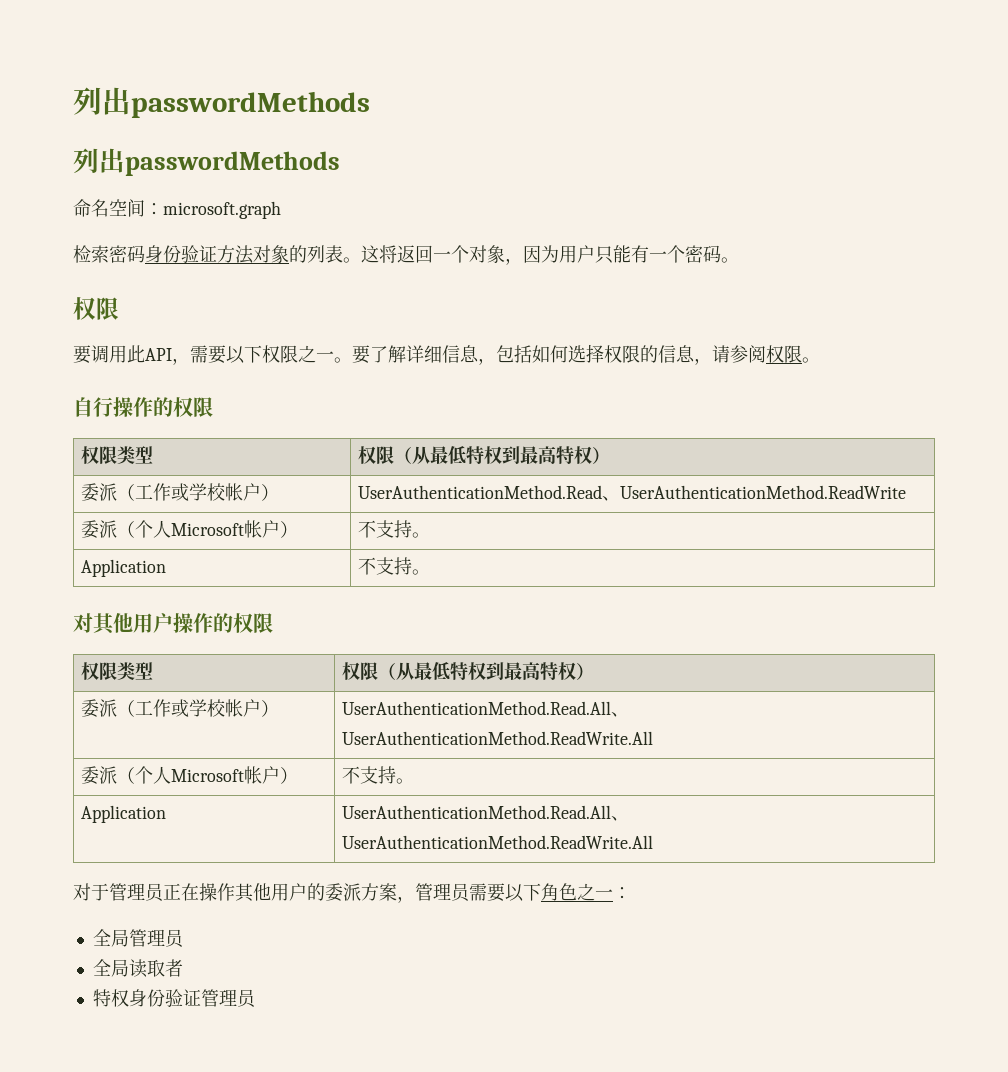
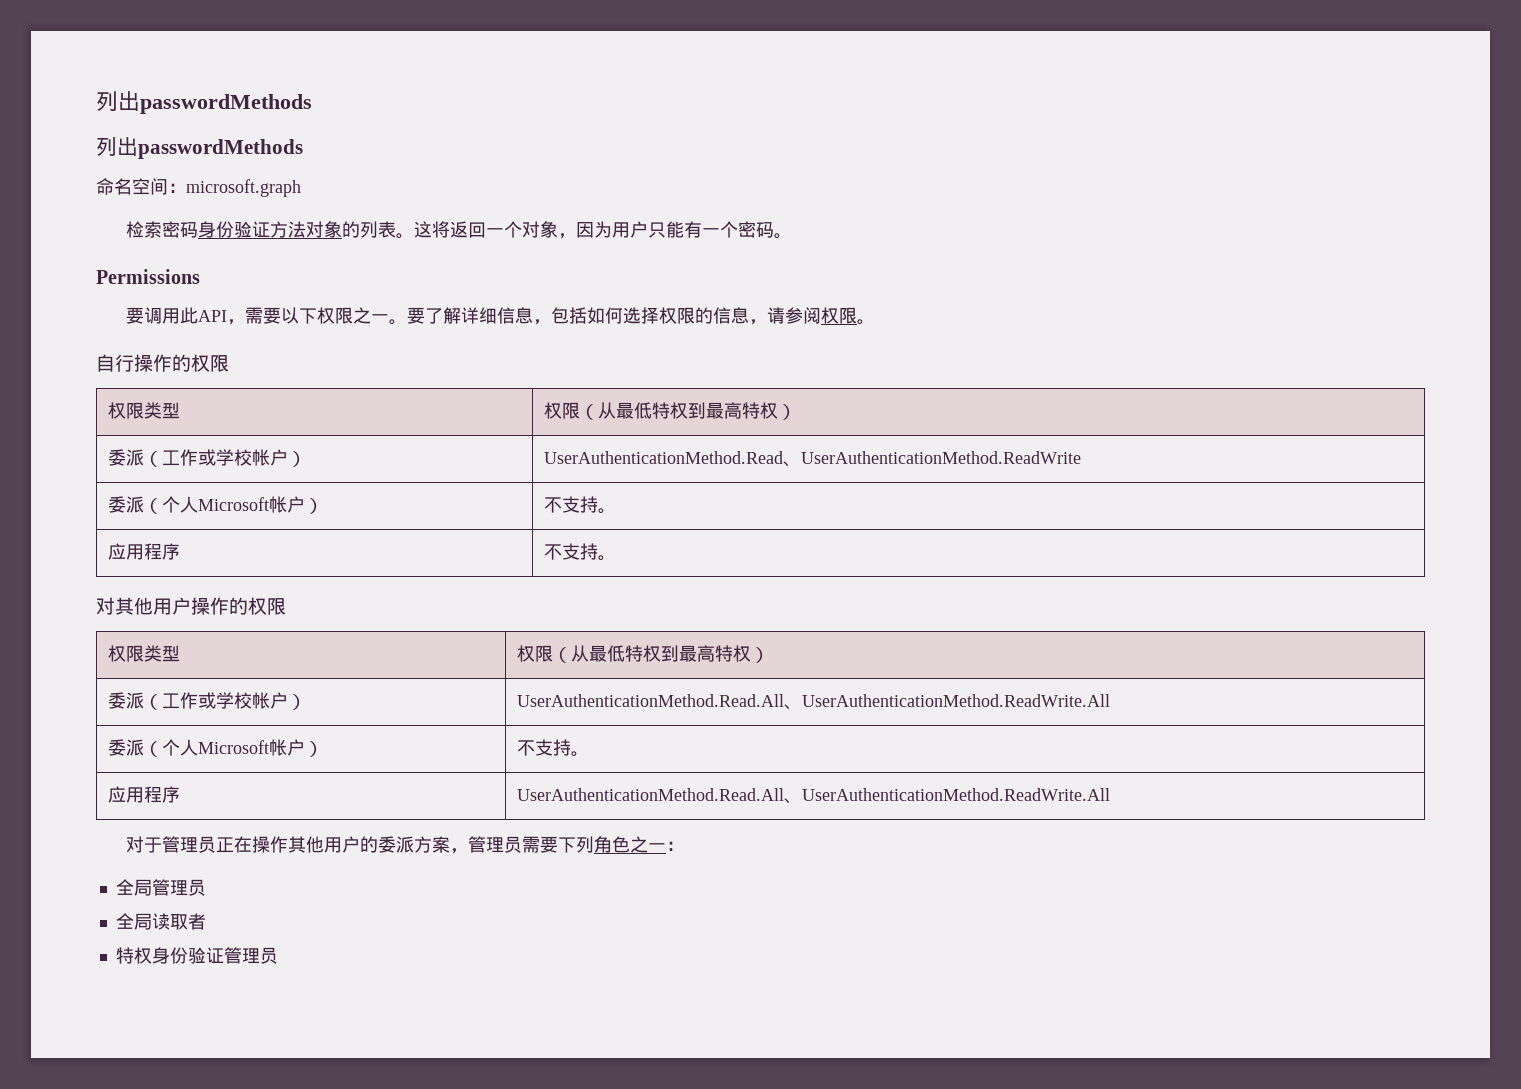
  这将返回一个对象，因为用户只能有一个密码。
- 权限
+ Permissions
- Application | 不支持。
+ 应用程序 | 不支持。
- Application | UserAuthenticationMethod.Read.All、UserAuthenticationMethod.ReadWrite.All
+ 应用程序 | UserAuthenticationMethod.Read.All、UserAuthenticationMethod.ReadWrite.All
- 对于管理员正在操作其他用户的委派方案，管理员需要以下角色之一：
+ 对于管理员正在操作其他用户的委派方案，管理员需要下列角色之一：

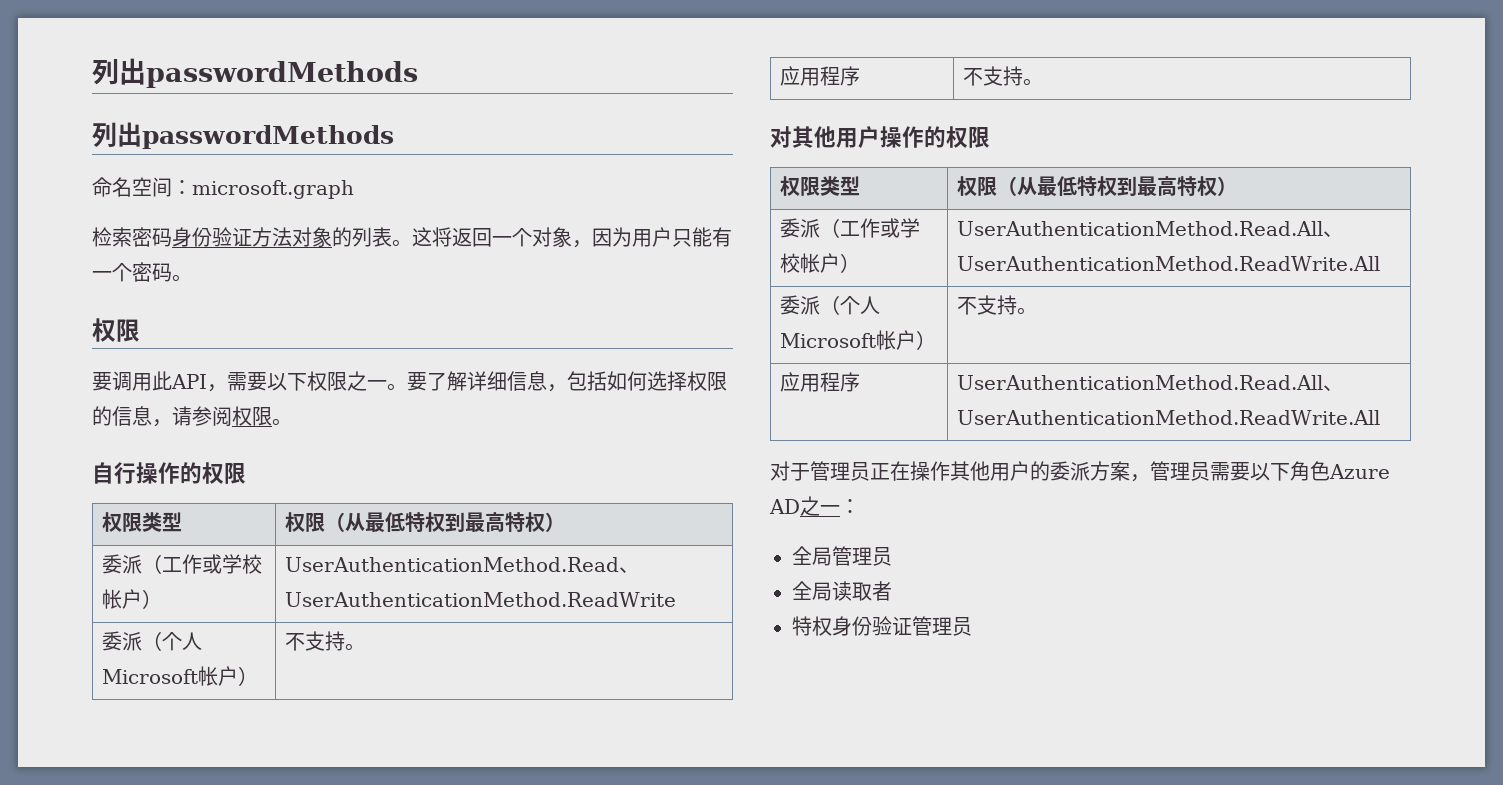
  这将返回一个对象，因为用户只能有一个密码。
- Permissions
+ 权限
- 对于管理员正在操作其他用户的委派方案，管理员需要下列角色之一：
+ 对于管理员正在操作其他用户的委派方案，管理员需要以下角色Azure AD之一：

